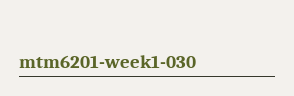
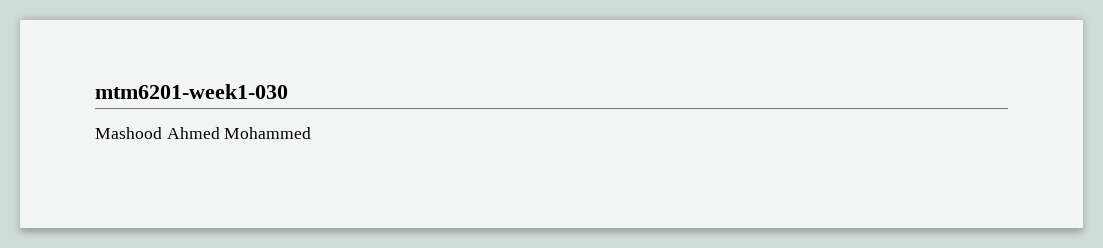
+ Mashood Ahmed Mohammed

